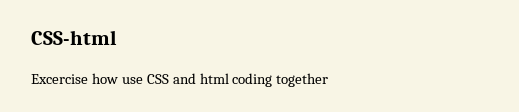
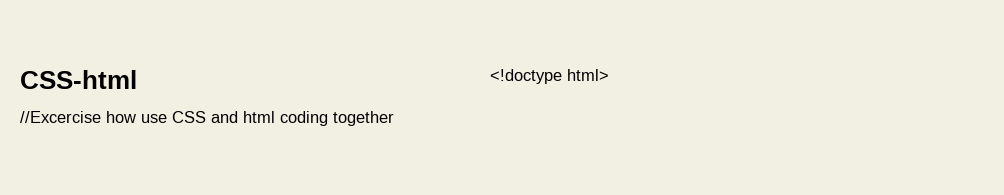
- Excercise how use CSS and html coding together
+ //Excercise how use CSS and html coding together <!doctype html>

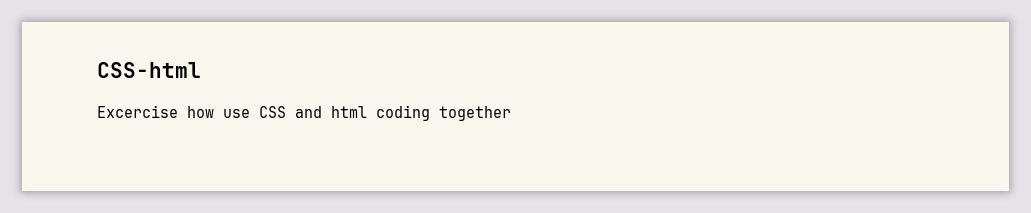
- //Excercise how use CSS and html coding together <!doctype html>
+ Excercise how use CSS and html coding together

